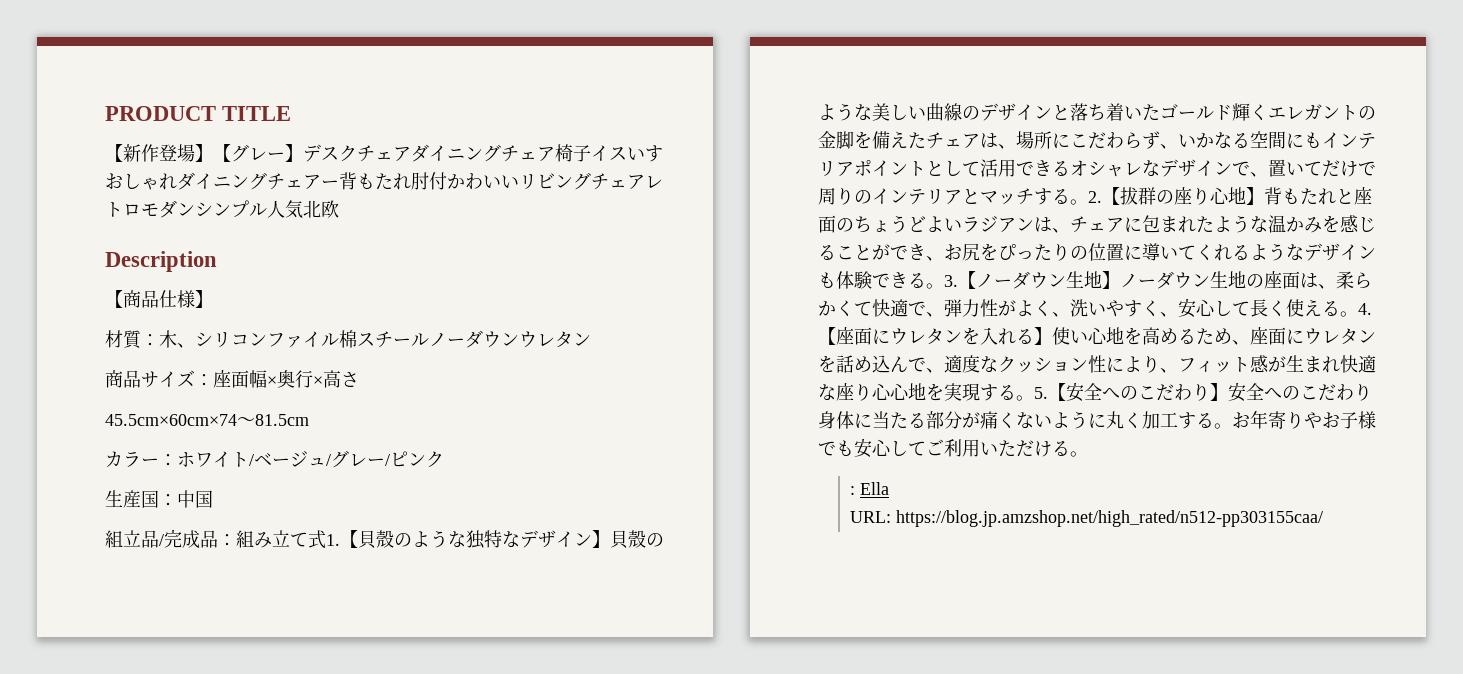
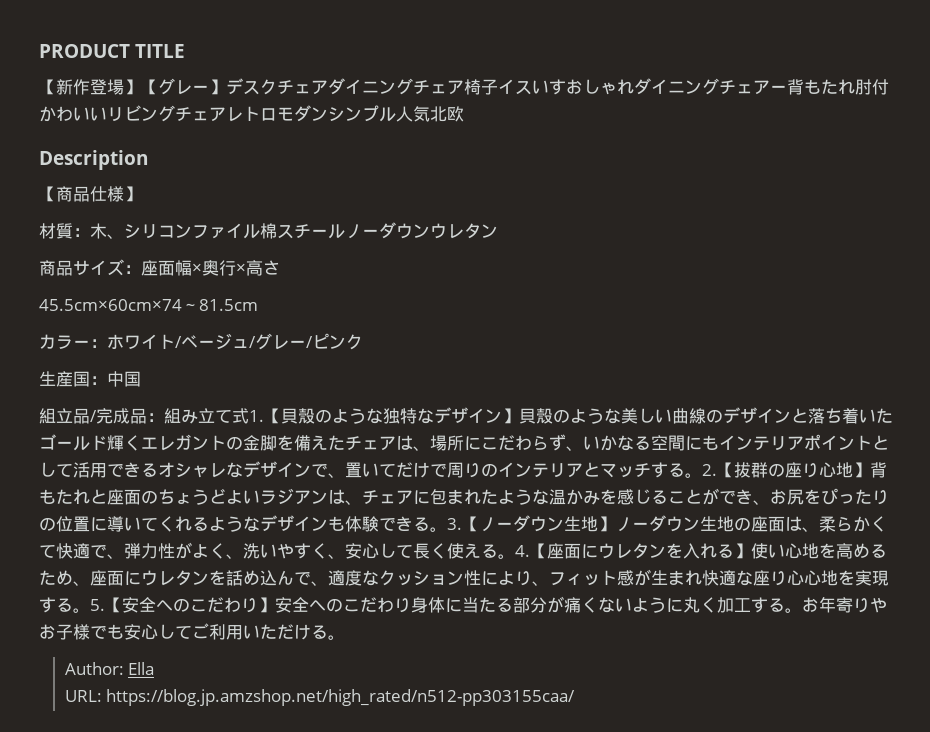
- : Ella
+ Author: Ella

